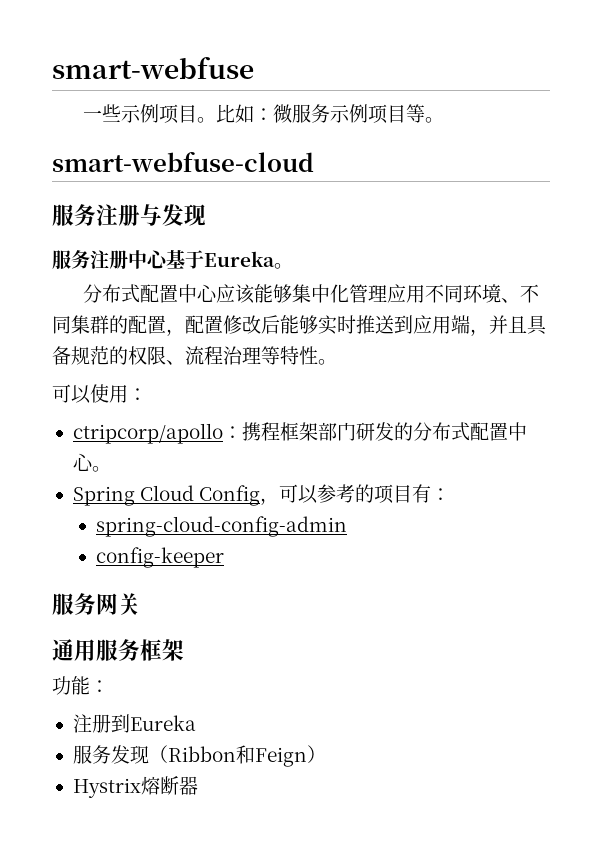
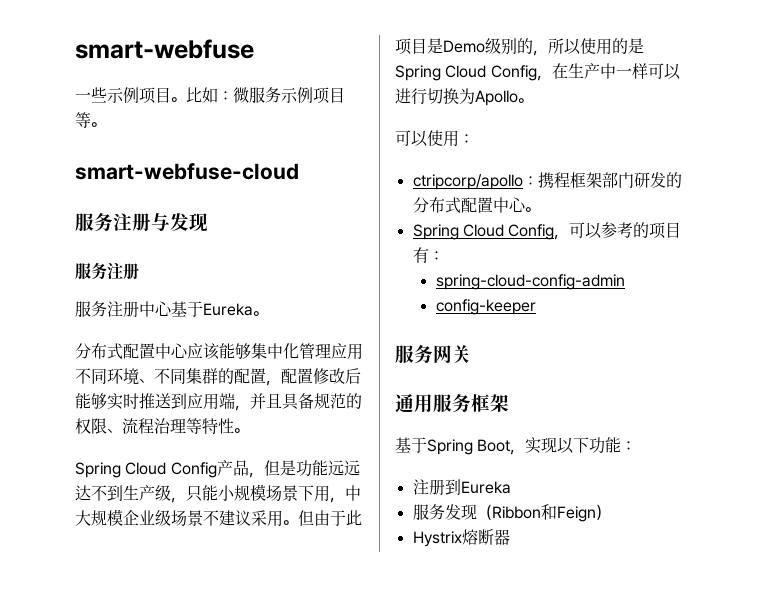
  服务注册与发现
+ 服务注册
+ Spring Cloud Config产品，但是功能远远达不到生产级，只能小规模场景下用，中大规模企业级场景不建议采用。但由于此项目是Demo级别的，所以使用的是Spring Cloud Config，在生产中一样可以进行切换为Apollo。
- 功能：
+ 基于Spring Boot，实现以下功能：

